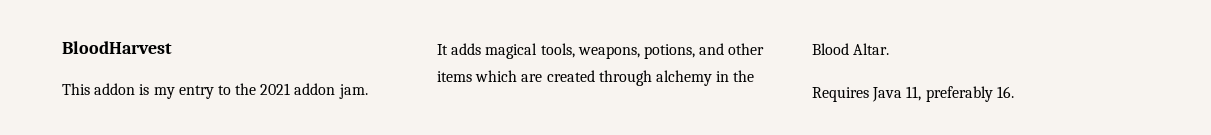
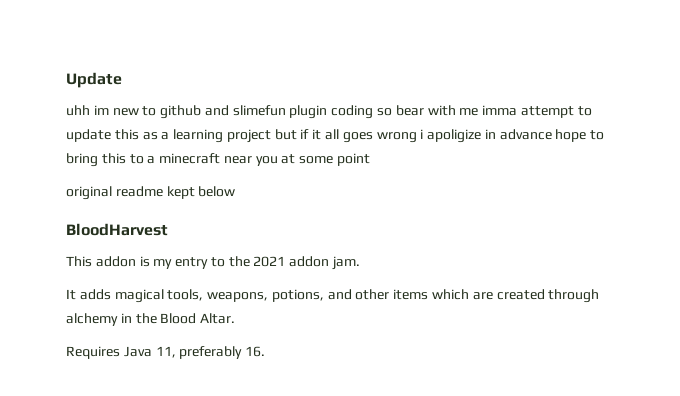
+ Update
+ uhh im new to github and slimefun plugin coding so bear with me imma attempt to update this as a learning project but if it all goes wrong i apoligize in advance hope to bring this to a minecraft near you at some point
+ original readme kept below

